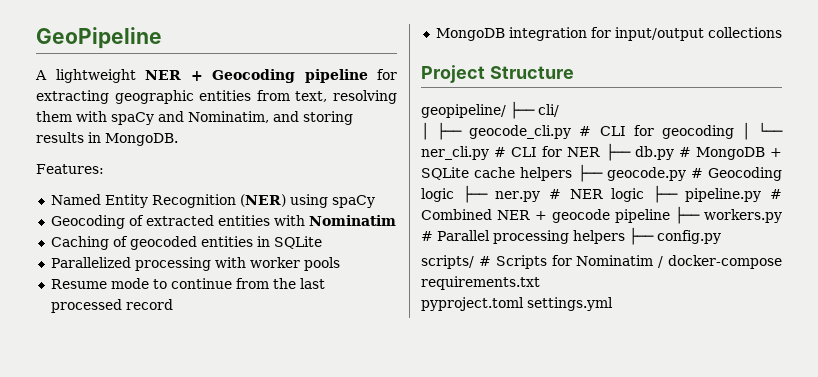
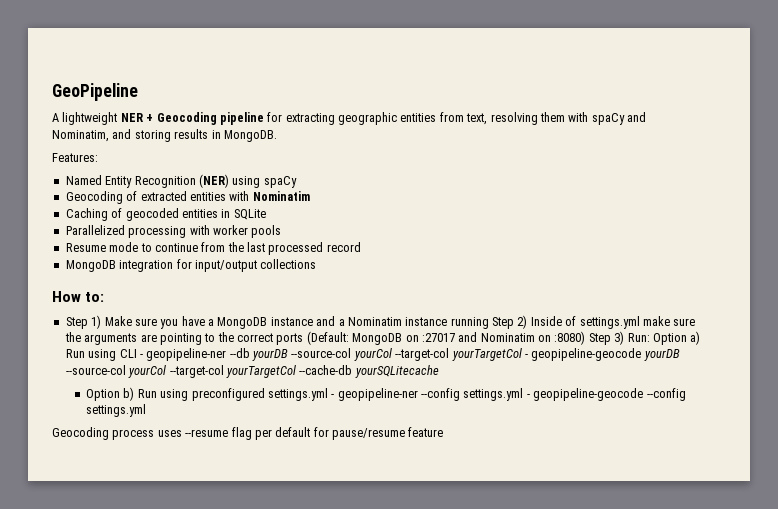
- Project Structure
- geopipeline/ ├── cli/
- │ ├── geocode_cli.py # CLI for geocoding │ └── ner_cli.py # CLI for NER ├── db.py # MongoDB + SQLite cache helpers ├── geocode.py # Geocoding logic ├── ner.py # NER logic ├── pipeline.py # Combined NER + geocode pipeline ├── workers.py # Parallel processing helpers ├── config.py
- scripts/ # Scripts for Nominatim / docker-compose requirements.txt
- pyproject.toml settings.yml
+ How to:
+ Step 1) Make sure you have a MongoDB instance and a Nominatim instance running Step 2) Inside of settings.yml make sure the arguments are pointing to the correct ports (Default: MongoDB on :27017 and Nominatim on :8080) Step 3) Run: Option a) Run using CLI - geopipeline-ner --db yourDB --source-col yourCol --target-col yourTargetCol - geopipeline-geocode yourDB --source-col yourCol --target-col yourTargetCol --cache-db yourSQLitecache
+ Option b) Run using preconfigured settings.yml - geopipeline-ner --config settings.yml - geopipeline-geocode --config settings.yml
+ Geocoding process uses --resume flag per default for pause/resume feature

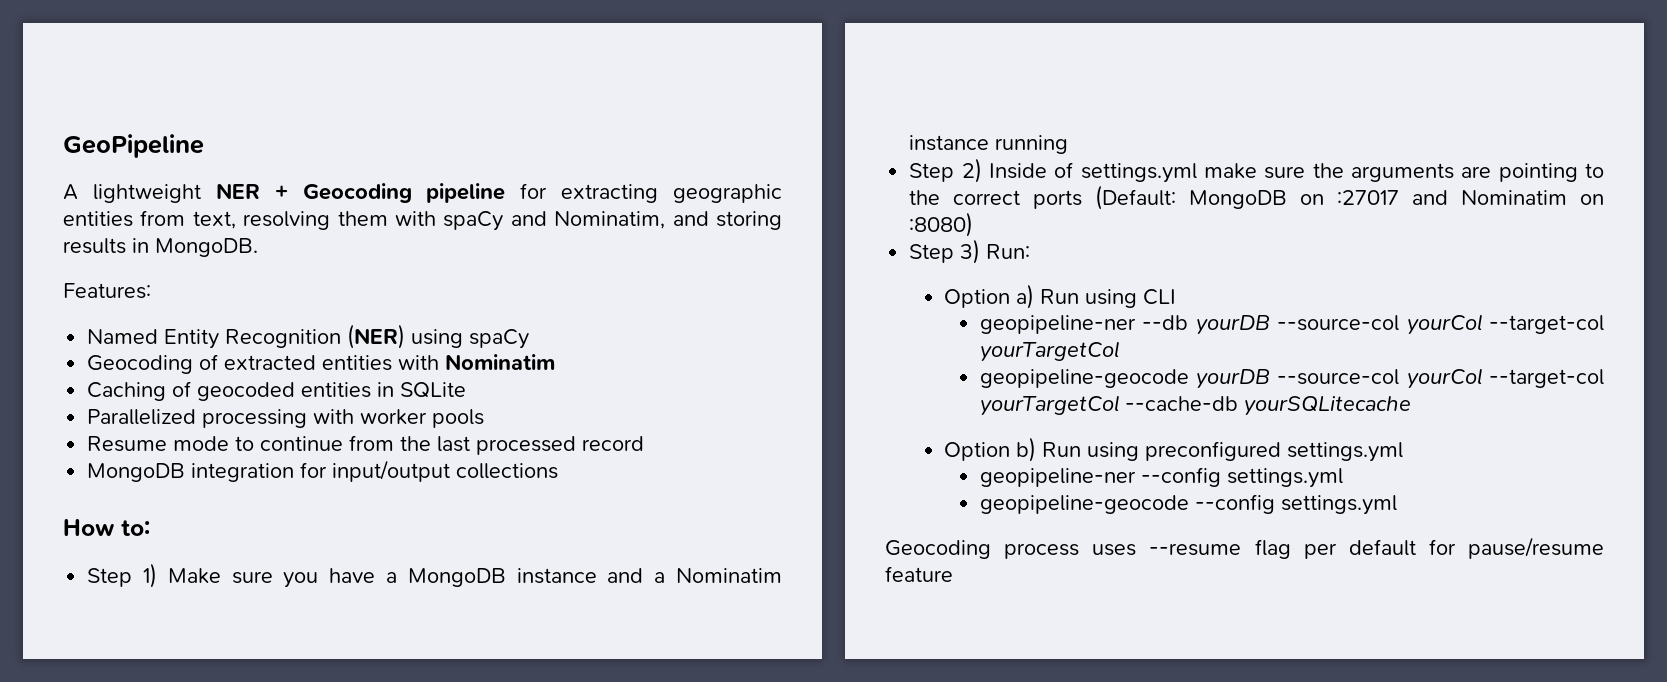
- Step 1) Make sure you have a MongoDB instance and a Nominatim instance running Step 2) Inside of settings.yml make sure the arguments are pointing to the correct ports (Default: MongoDB on :27017 and Nominatim on :8080) Step 3) Run: Option a) Run using CLI - geopipeline-ner --db yourDB --source-col yourCol --target-col yourTargetCol - geopipeline-geocode yourDB --source-col yourCol --target-col yourTargetCol --cache-db yourSQLitecache
+ Step 1) Make sure you have a MongoDB instance and a Nominatim instance running
+ Step 2) Inside of settings.yml make sure the arguments are pointing to the correct ports (Default: MongoDB on :27017 and Nominatim on :8080)
+ Step 3) Run:
+ Option a) Run using CLI
+ geopipeline-ner --db yourDB --source-col yourCol --target-col yourTargetCol
+ geopipeline-geocode yourDB --source-col yourCol --target-col yourTargetCol --cache-db yourSQLitecache
- Option b) Run using preconfigured settings.yml - geopipeline-ner --config settings.yml - geopipeline-geocode --config settings.yml
+ Option b) Run using preconfigured settings.yml
+ geopipeline-ner --config settings.yml
+ geopipeline-geocode --config settings.yml

